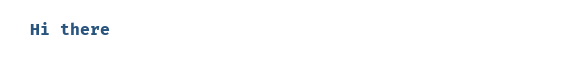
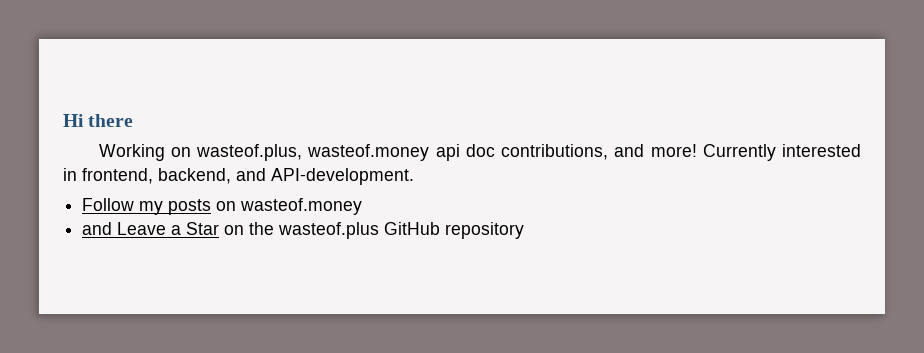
+ Working on wasteof.plus, wasteof.money api doc contributions, and more! Currently interested in frontend, backend, and API-development.
+ Follow my posts on wasteof.money
+ and Leave a Star on the wasteof.plus GitHub repository

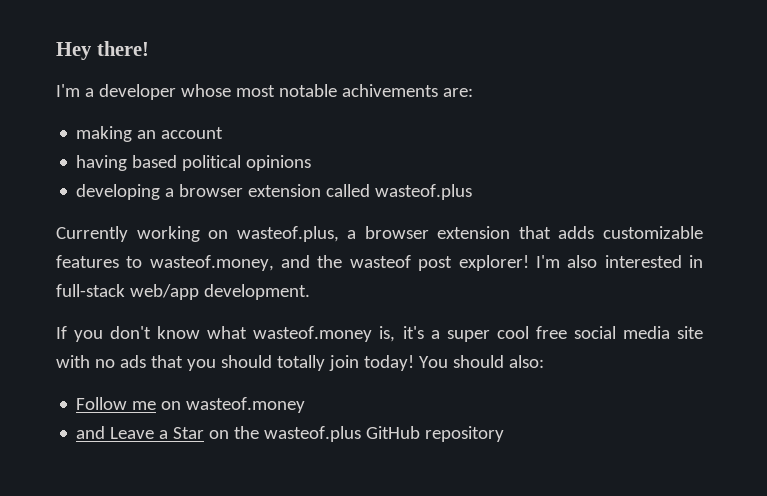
- Hi there
- Working on wasteof.plus, wasteof.money api doc contributions, and more! Currently interested in frontend, backend, and API-development.
+ Hey there!
+ I'm a developer whose most notable achivements are:
+ making an account
+ having based political opinions
+ developing a browser extension called wasteof.plus
+ Currently working on wasteof.plus, a browser extension that adds customizable features to wasteof.money, and the wasteof post explorer! I'm also interested in full-stack web/app development.
+ If you don't know what wasteof.money is, it's a super cool free social media site with no ads that you should totally join today! You should also:
- Follow my posts on wasteof.money
+ Follow me on wasteof.money

